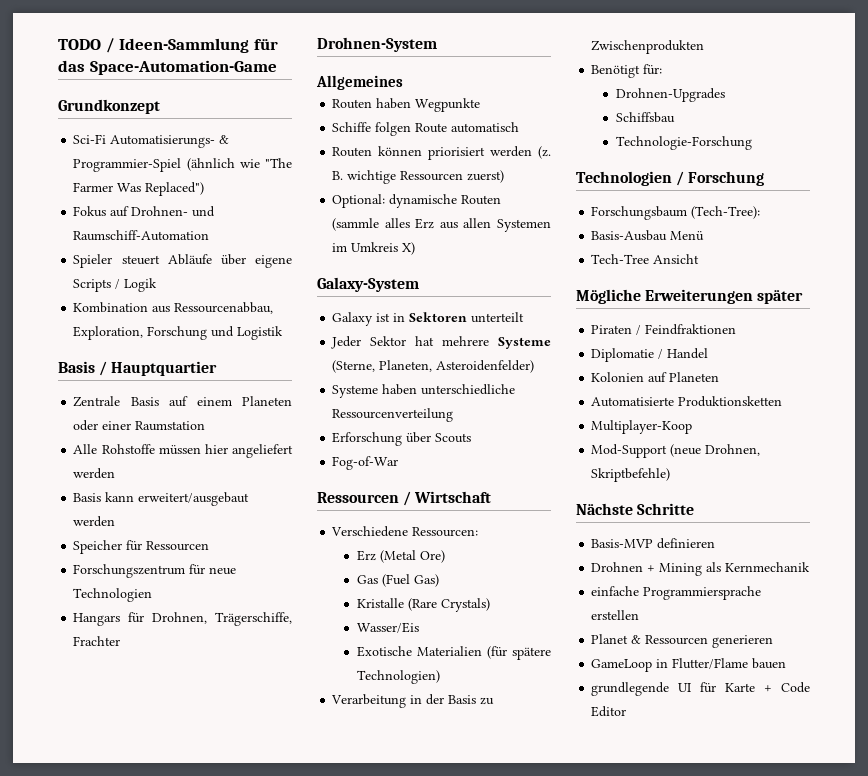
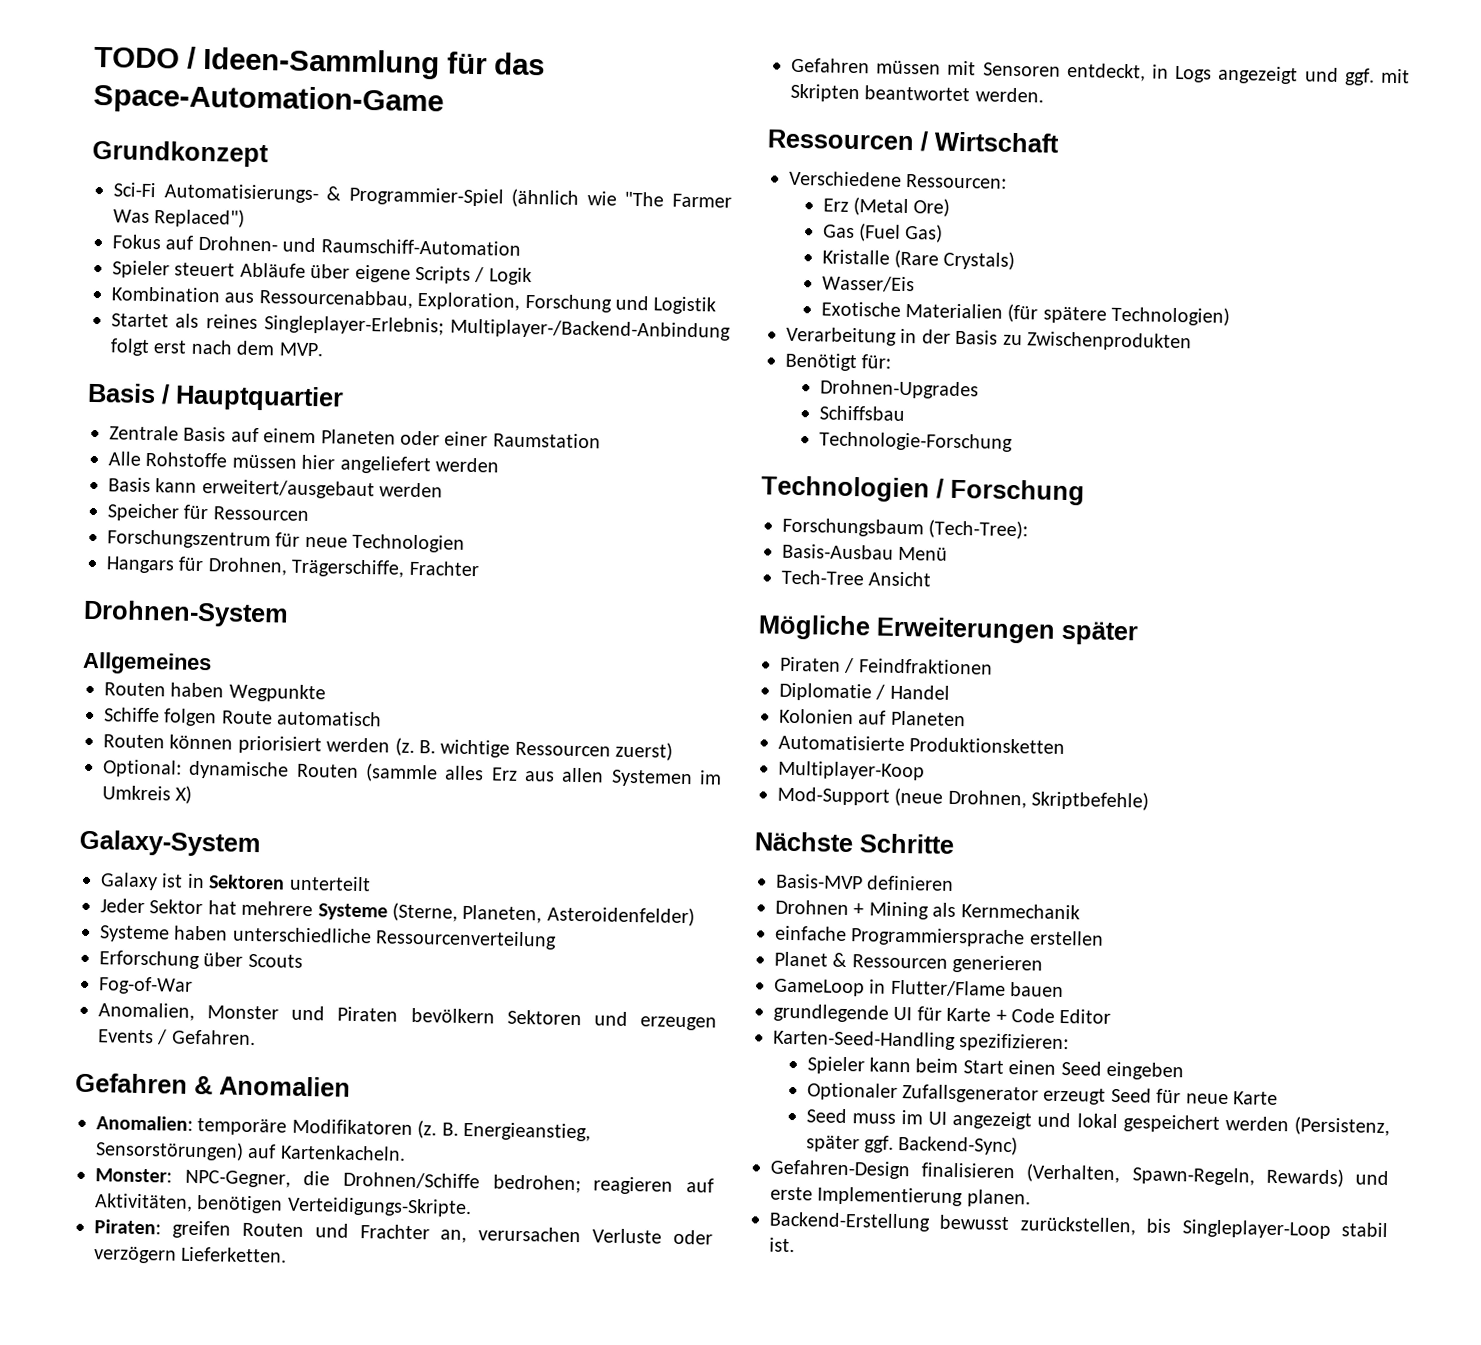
+ Startet als reines Singleplayer-Erlebnis; Multiplayer-/Backend-Anbindung folgt erst nach dem MVP.
+ Anomalien, Monster und Piraten bevölkern Sektoren und erzeugen Events / Gefahren.
+ Gefahren & Anomalien
+ Anomalien: temporäre Modifikatoren (z. B. Energieanstieg, Sensorstörungen) auf Kartenkacheln.
+ Monster: NPC-Gegner, die Drohnen/Schiffe bedrohen; reagieren auf Aktivitäten, benötigen Verteidigungs-Skripte.
+ Piraten: greifen Routen und Frachter an, verursachen Verluste oder verzögern Lieferketten.
+ Gefahren müssen mit Sensoren entdeckt, in Logs angezeigt und ggf. mit Skripten beantwortet werden.
+ Karten-Seed-Handling spezifizieren:
+ Spieler kann beim Start einen Seed eingeben
+ Optionaler Zufallsgenerator erzeugt Seed für neue Karte
+ Seed muss im UI angezeigt und lokal gespeichert werden (Persistenz, später ggf. Backend-Sync)
+ Gefahren-Design finalisieren (Verhalten, Spawn-Regeln, Rewards) und erste Implementierung planen.
+ Backend-Erstellung bewusst zurückstellen, bis Singleplayer-Loop stabil ist.

